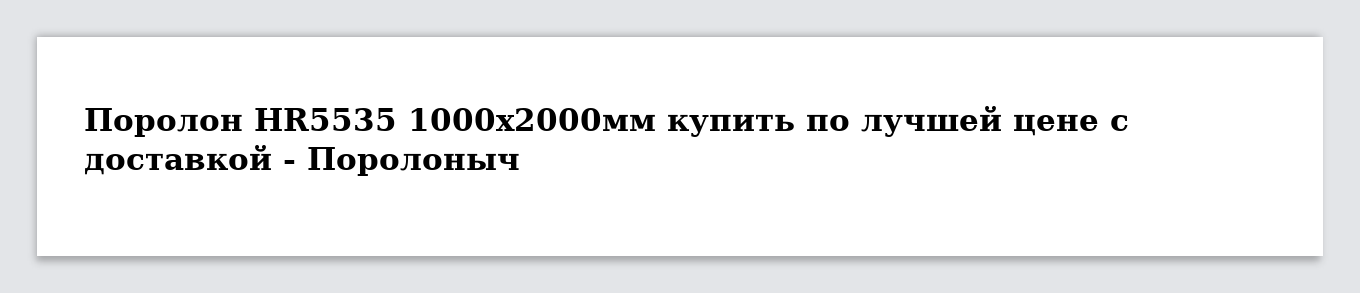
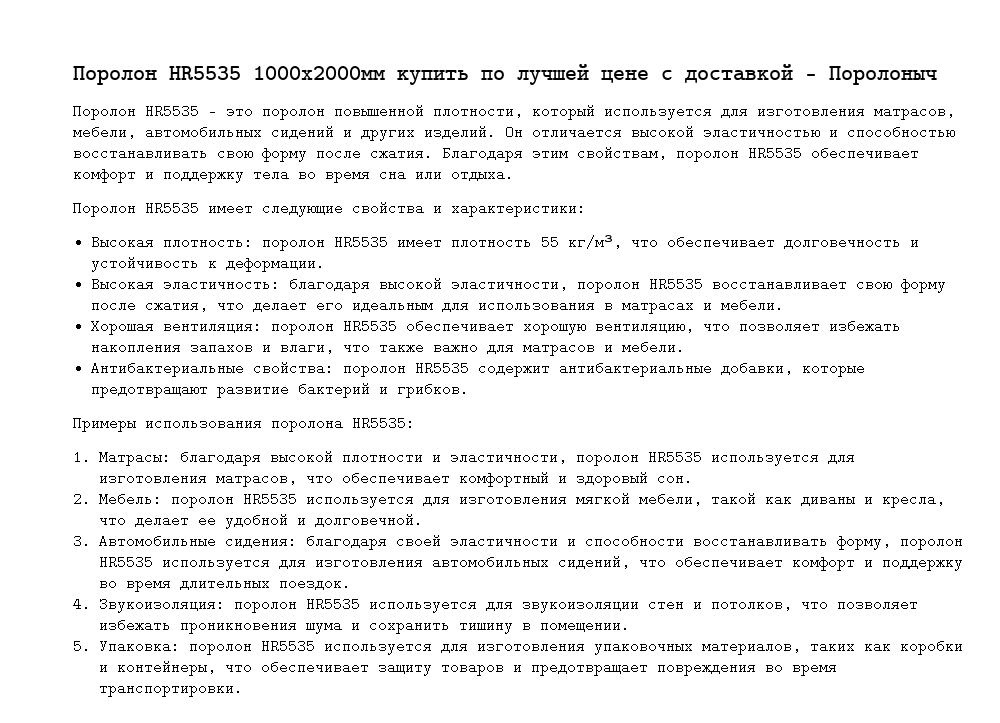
+ Поролон HR5535 - это поролон повышенной плотности, который используется для изготовления матрасов, мебели, автомобильных сидений и других изделий. Он отличается высокой эластичностью и способностью восстанавливать свою форму после сжатия. Благодаря этим свойствам, поролон HR5535 обеспечивает комфорт и поддержку тела во время сна или отдыха.
+ Поролон HR5535 имеет следующие свойства и характеристики:
+ Высокая плотность: поролон HR5535 имеет плотность 55 кг/м³, что обеспечивает долговечность и устойчивость к деформации.
+ Высокая эластичность: благодаря высокой эластичности, поролон HR5535 восстанавливает свою форму после сжатия, что делает его идеальным для использования в матрасах и мебели.
+ Хорошая вентиляция: поролон HR5535 обеспечивает хорошую вентиляцию, что позволяет избежать накопления запахов и влаги, что также важно для матрасов и мебели.
+ Антибактериальные свойства: поролон HR5535 содержит антибактериальные добавки, которые предотвращают развитие бактерий и грибков.
+ Примеры использования поролона HR5535:
+ 1. Матрасы: благодаря высокой плотности и эластичности, поролон HR5535 используется для изготовления матрасов, что обеспечивает комфортный и здоровый сон.
+ 2. Мебель: поролон HR5535 используется для изготовления мягкой мебели, такой как диваны и кресла, что делает ее удобной и долговечной.
+ 3. Автомобильные сидения: благодаря своей эластичности и способности восстанавливать форму, поролон HR5535 используется для изготовления автомобильных сидений, что обеспечивает комфорт и поддержку во время длительных поездок.
+ 4. Звукоизоляция: поролон HR5535 используется для звукоизоляции стен и потолков, что позволяет избежать проникновения шума и сохранить тишину в помещении.
+ 5. Упаковка: поролон HR5535 используется для изготовления упаковочных материалов, таких как коробки и контейнеры, что обеспечивает защиту товаров и предотвращает повреждения во время транспортировки.

